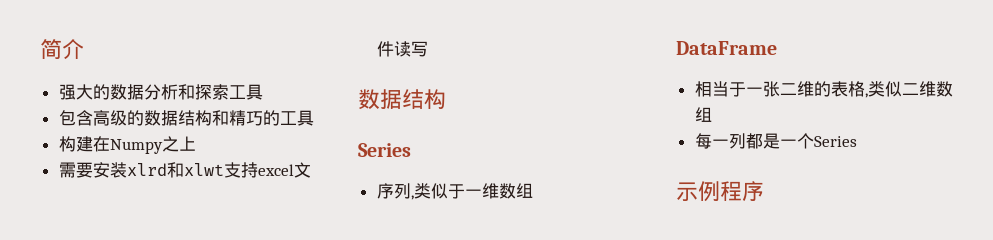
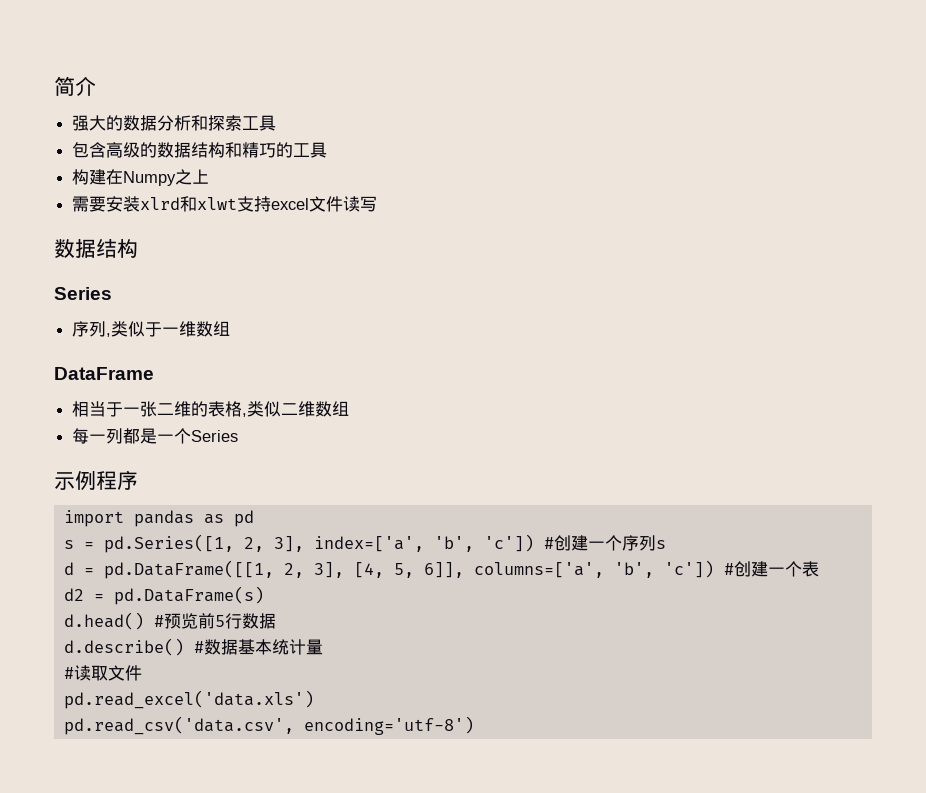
+ import pandas as pd
+ s = pd.Series([1, 2, 3], index=['a', 'b', 'c']) #创建一个序列s
+ d = pd.DataFrame([[1, 2, 3], [4, 5, 6]], columns=['a', 'b', 'c']) #创建一个表
+ d2 = pd.DataFrame(s)
+ d.head() #预览前5行数据
+ d.describe() #数据基本统计量
+ #读取文件
+ pd.read_excel('data.xls')
+ pd.read_csv('data.csv', encoding='utf-8')

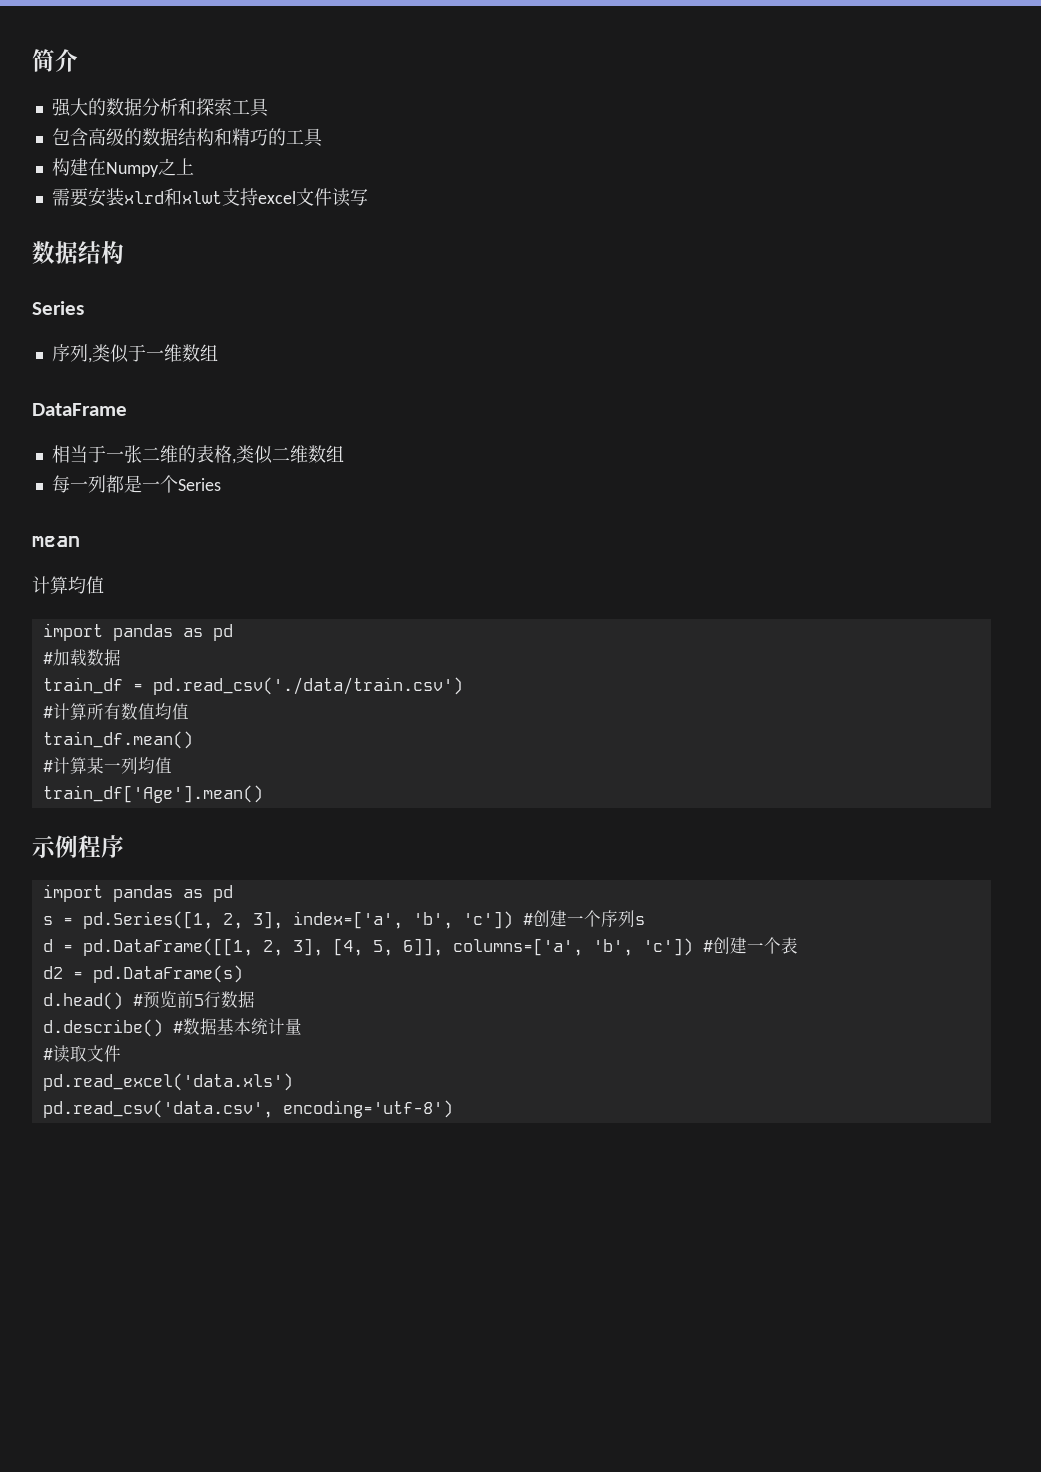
+ mean
+ 计算均值
+ import pandas as pd
+ #加载数据
+ train_df = pd.read_csv('./data/train.csv')
+ #计算所有数值均值
+ train_df.mean()
+ #计算某一列均值
+ train_df['Age'].mean()

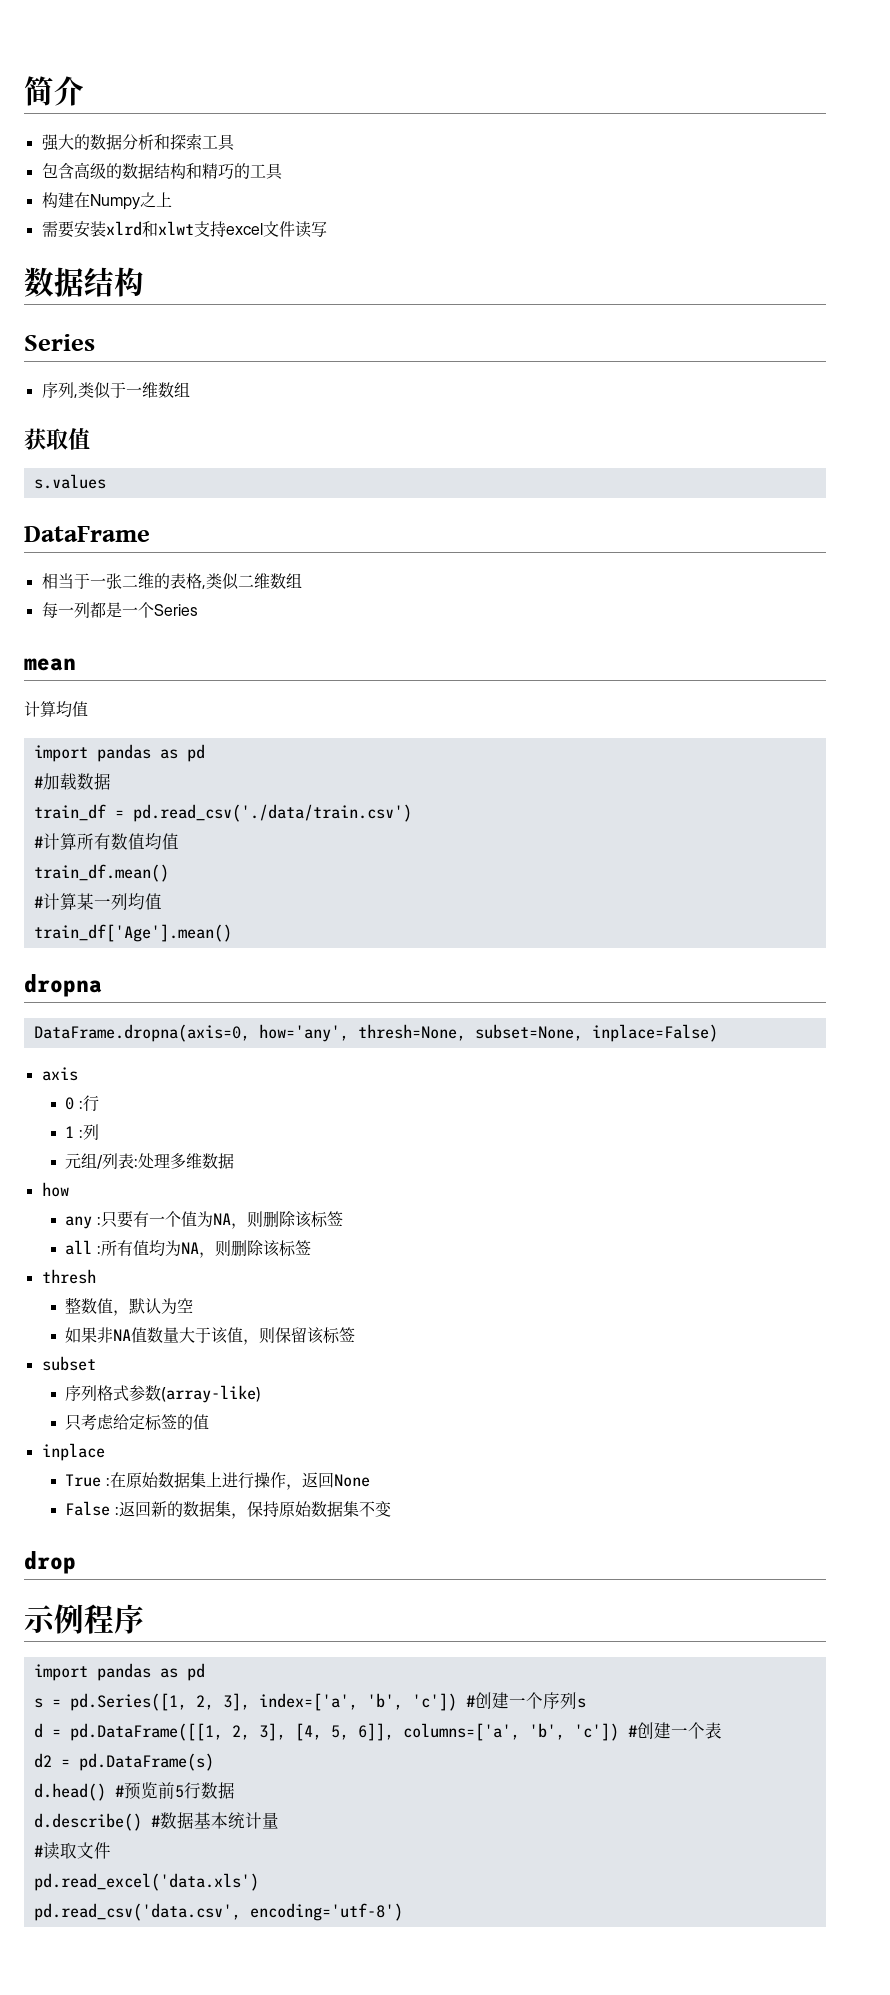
+ 获取值
+ s.values
+ dropna
+ DataFrame.dropna(axis=0, how='any', thresh=None, subset=None, inplace=False)
+ axis
+ 0 :行
+ 1 :列
+ 元组/列表:处理多维数据
+ how
+ any :只要有一个值为NA，则删除该标签
+ all :所有值均为NA，则删除该标签
+ thresh
+ 整数值，默认为空
+ 如果非NA值数量大于该值，则保留该标签
+ subset
+ 序列格式参数(array-like)
+ 只考虑给定标签的值
+ inplace
+ True :在原始数据集上进行操作，返回None
+ False :返回新的数据集，保持原始数据集不变
+ drop

